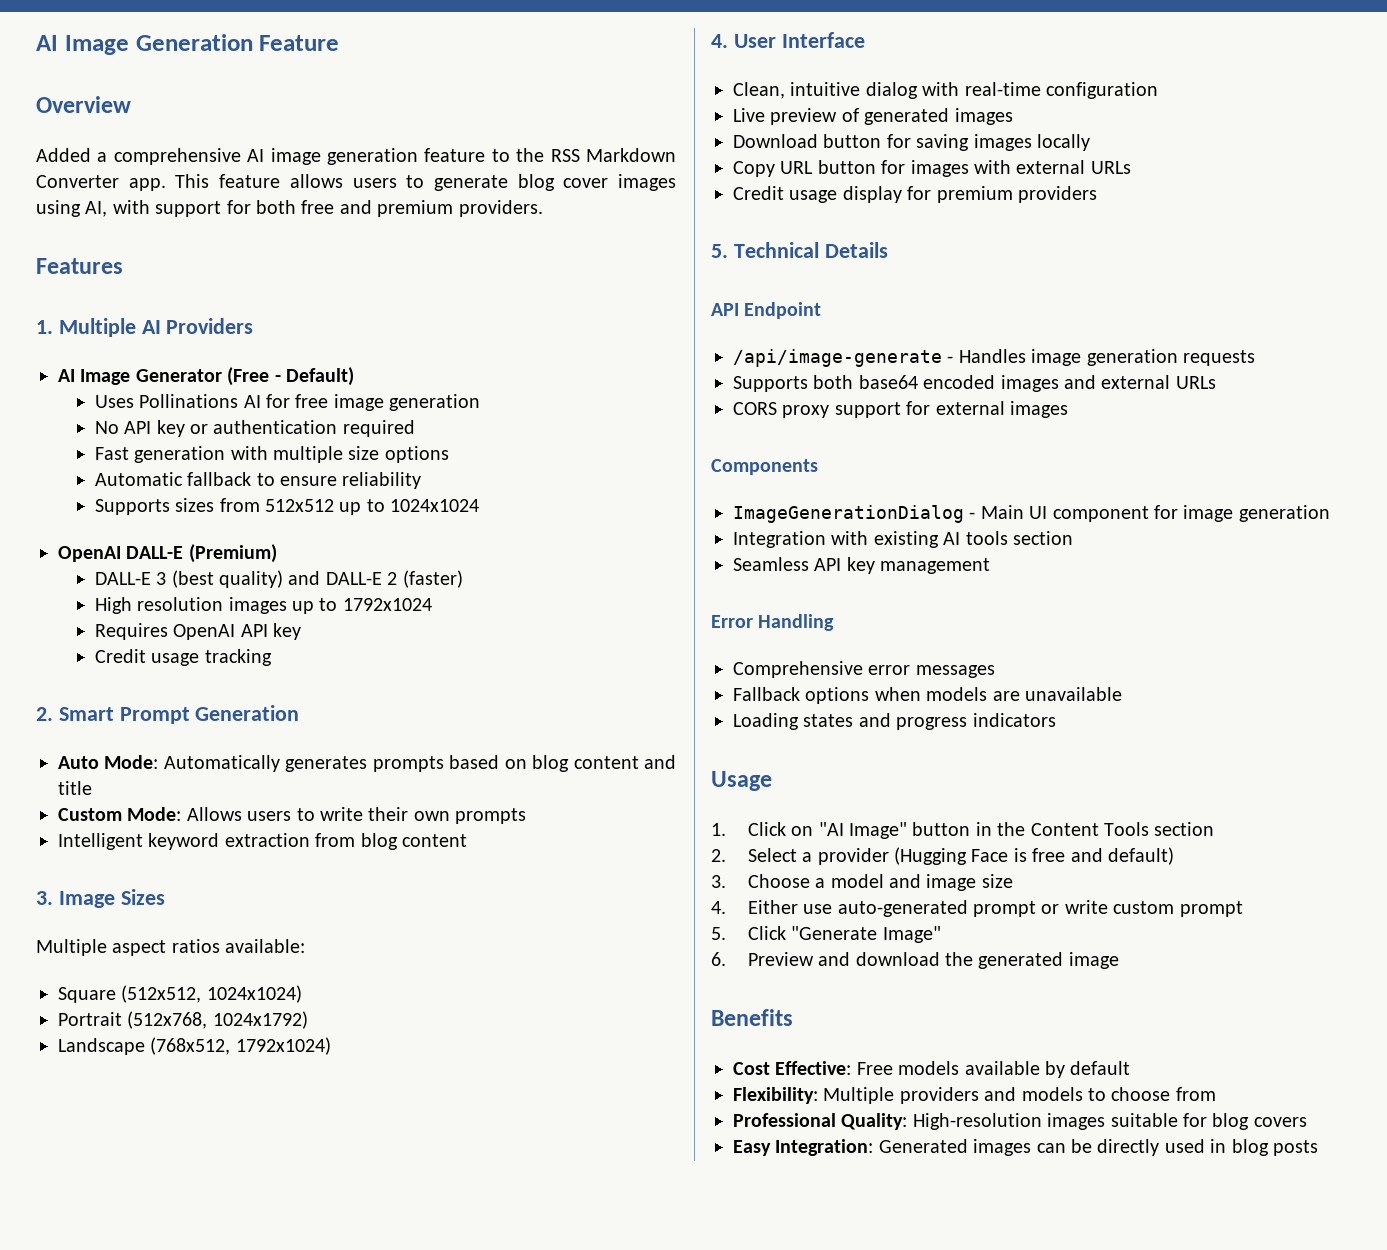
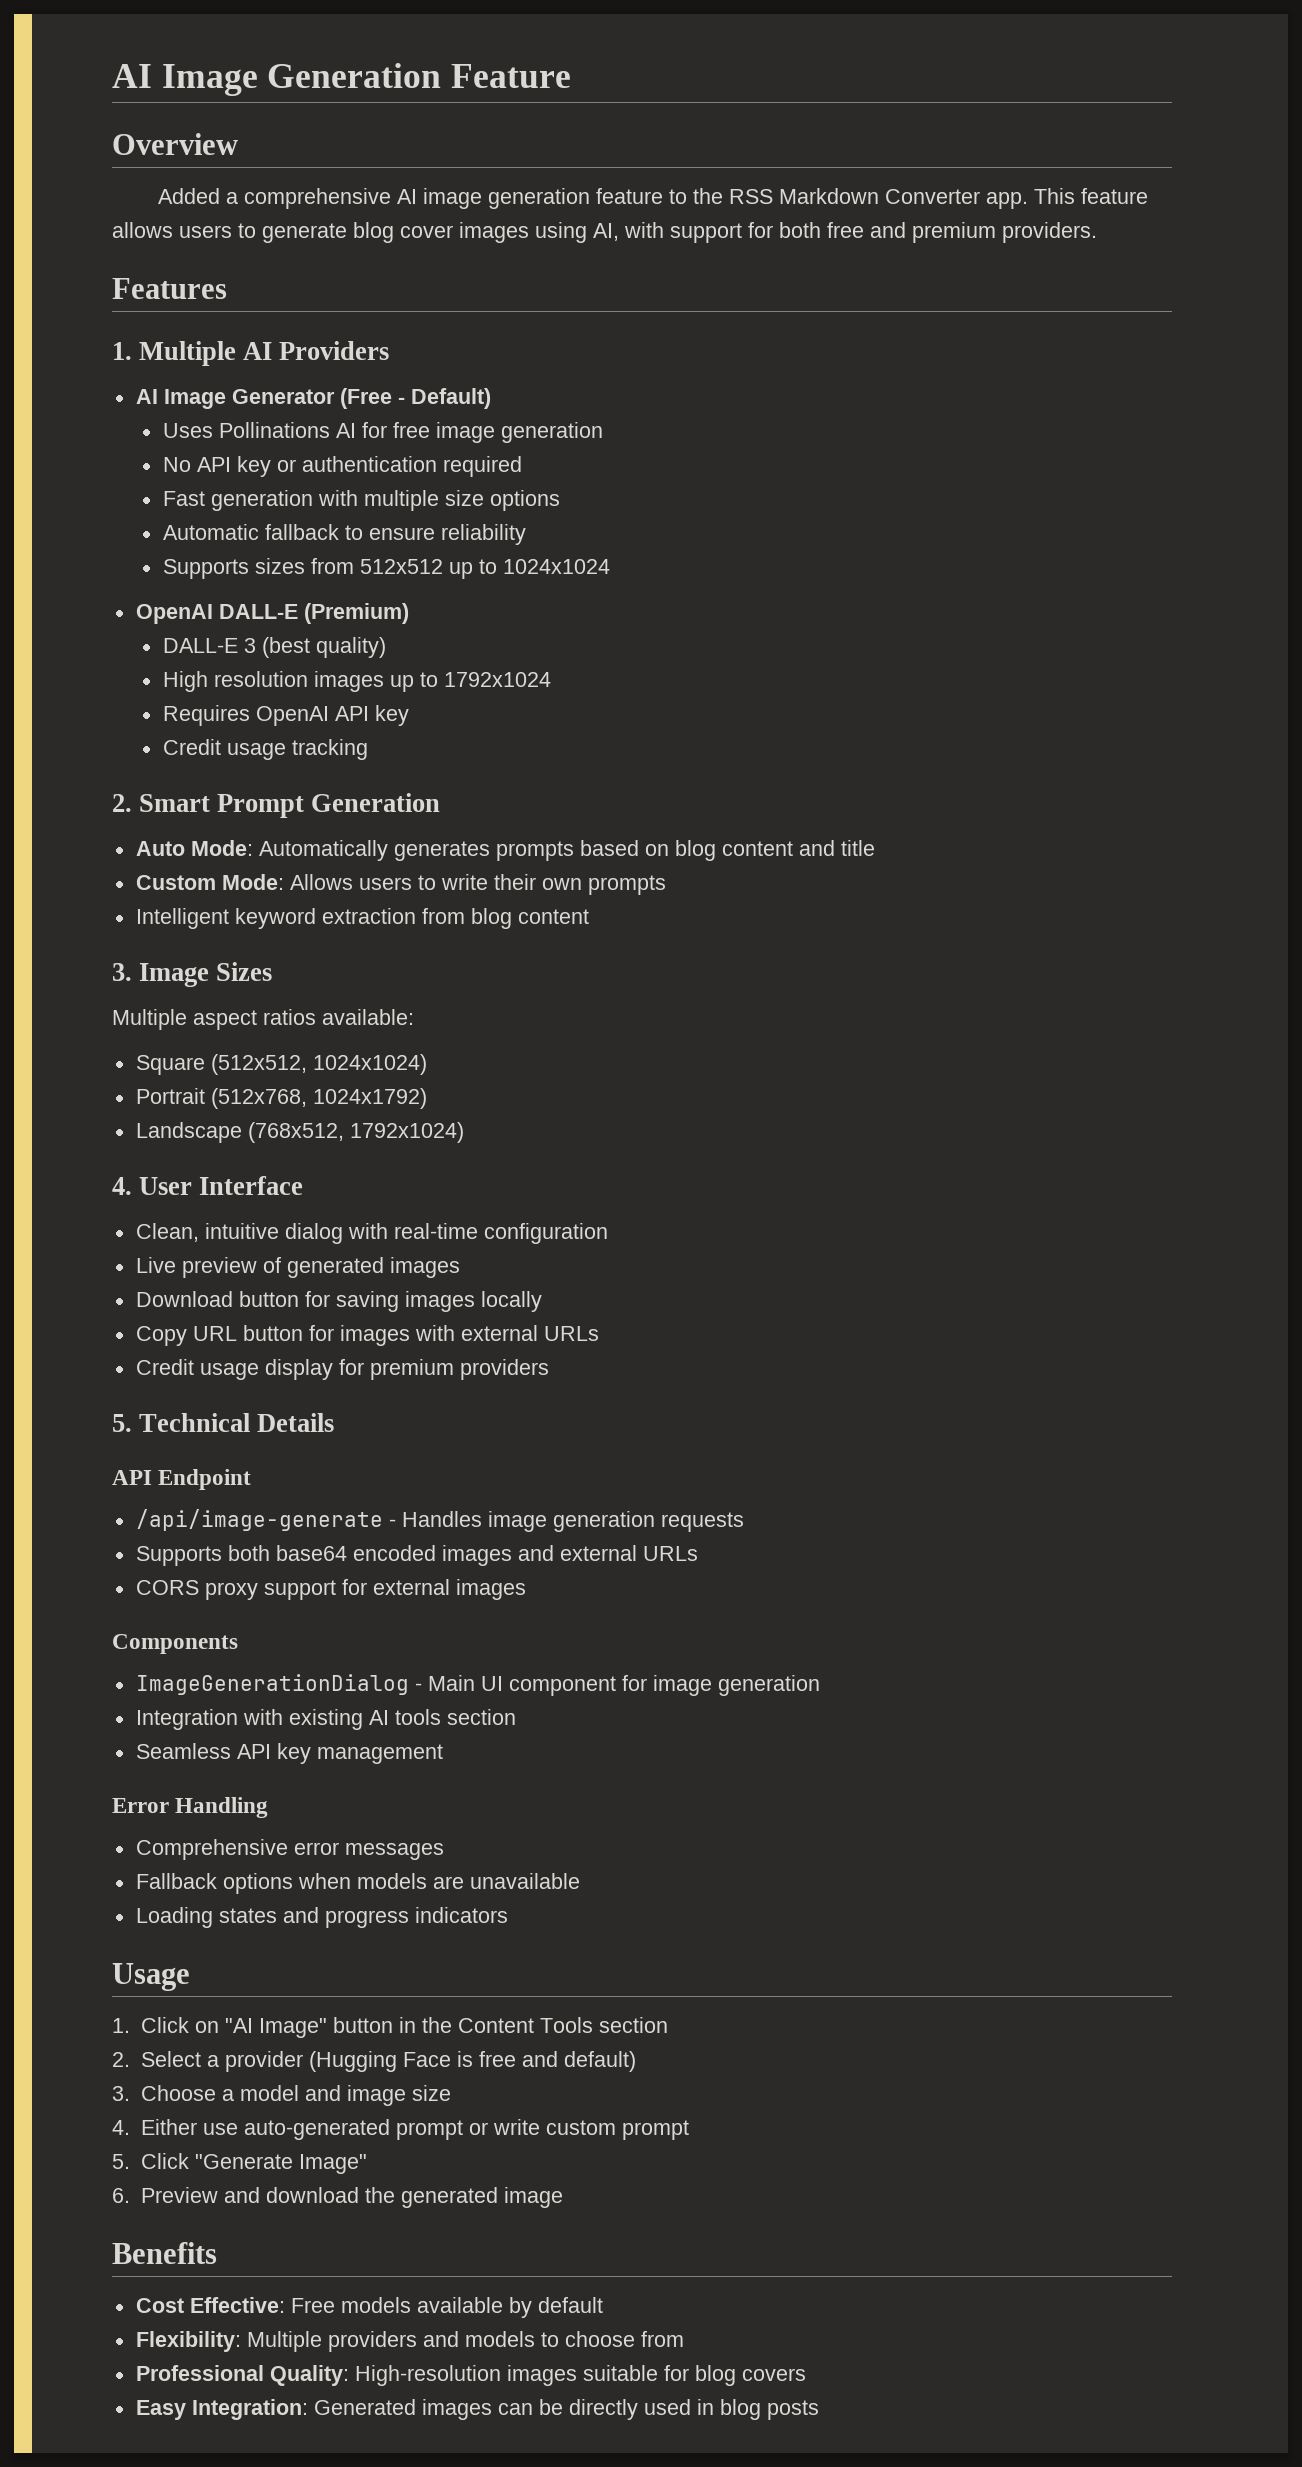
- DALL-E 3 (best quality) and DALL-E 2 (faster)
+ DALL-E 3 (best quality)

